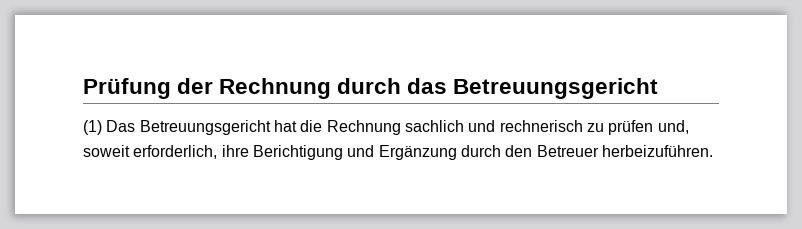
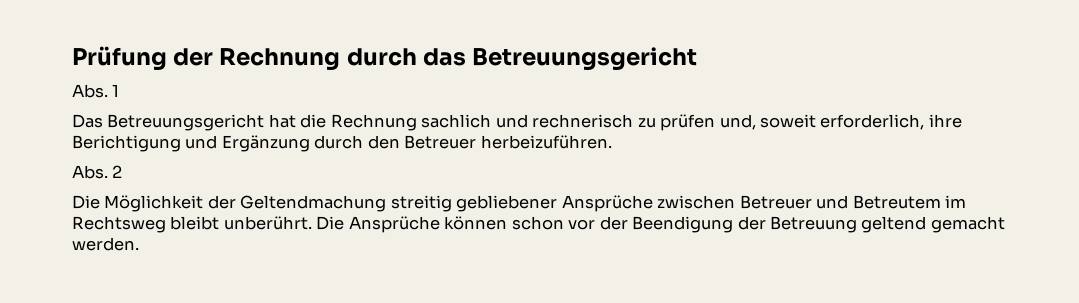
- (1) Das Betreuungsgericht hat die Rechnung sachlich und rechnerisch zu prüfen und, soweit erforderlich, ihre Berichtigung und Ergänzung durch den Betreuer herbeizuführen.
+ Abs. 1
+ Das Betreuungsgericht hat die Rechnung sachlich und rechnerisch zu prüfen und, soweit erforderlich, ihre Berichtigung und Ergänzung durch den Betreuer herbeizuführen.
+ Abs. 2
+ Die Möglichkeit der Geltendmachung streitig gebliebener Ansprüche zwischen Betreuer und Betreutem im Rechtsweg bleibt unberührt. Die Ansprüche können schon vor der Beendigung der Betreuung geltend gemacht werden.

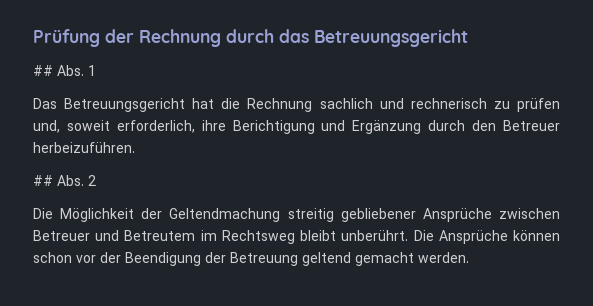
- Abs. 1
+ ## Abs. 1
- Abs. 2
+ ## Abs. 2

